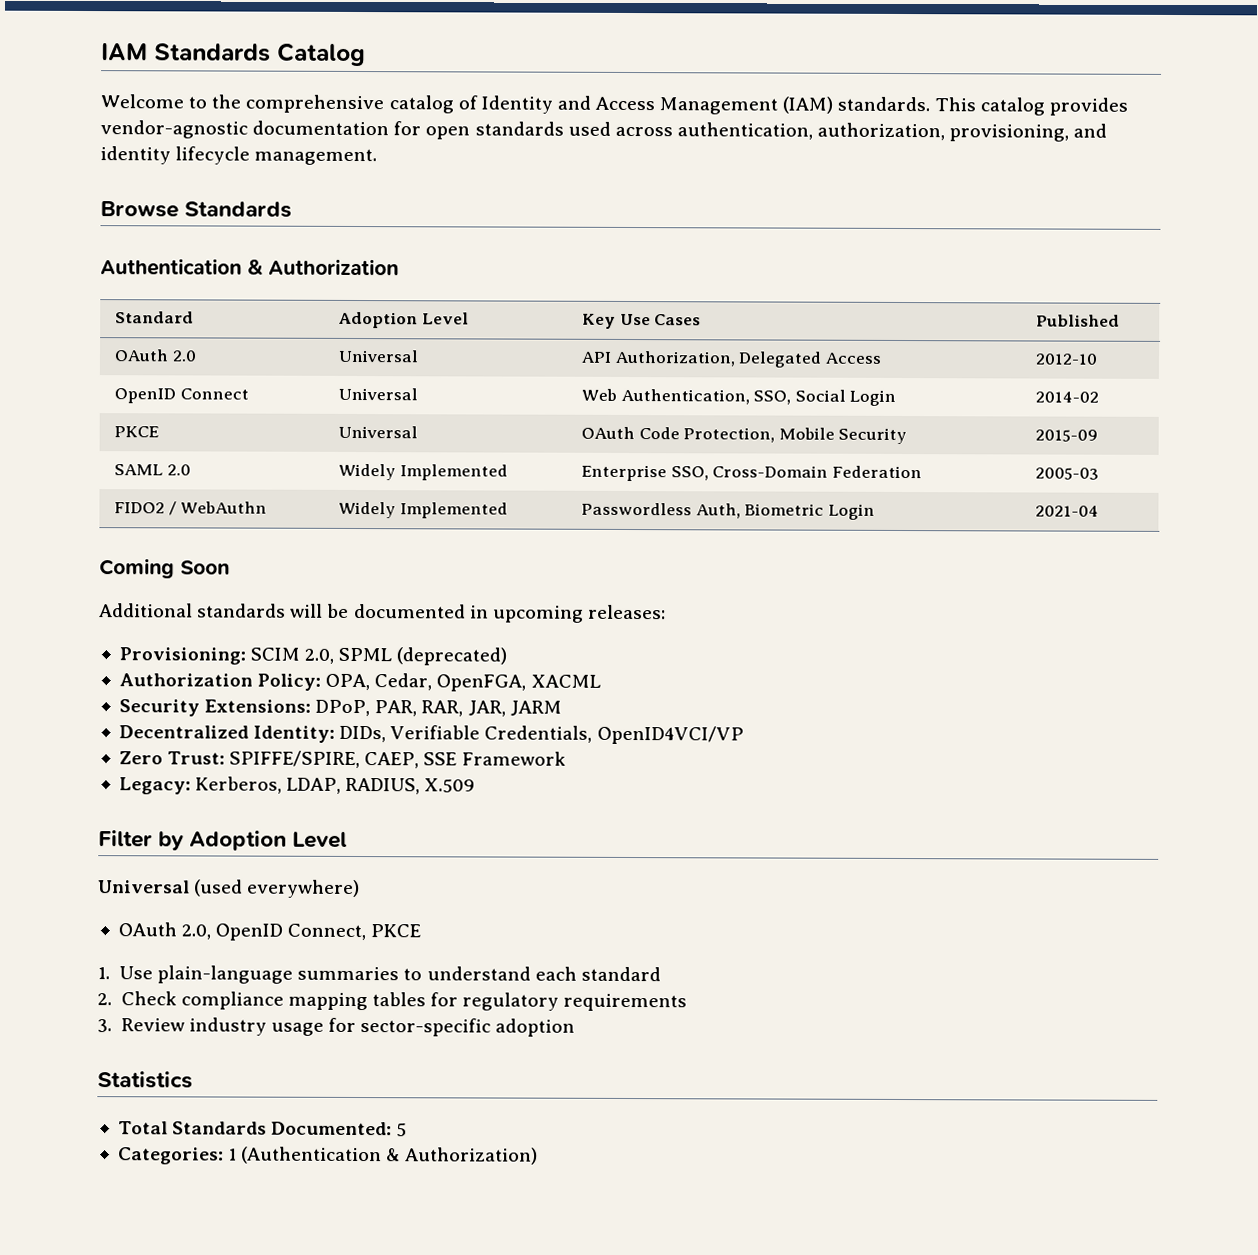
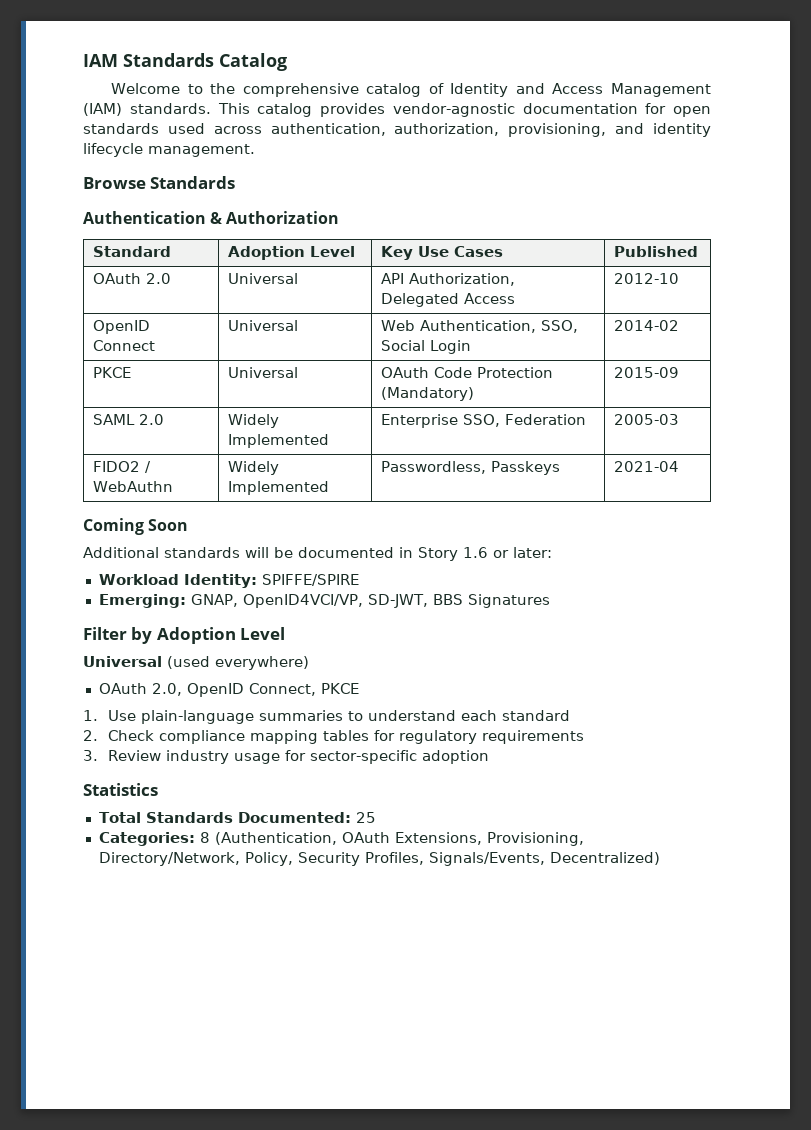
- PKCE | Universal | OAuth Code Protection, Mobile Security | 2015-09
+ PKCE | Universal | OAuth Code Protection (Mandatory) | 2015-09
- SAML 2.0 | Widely Implemented | Enterprise SSO, Cross-Domain Federation | 2005-03
+ SAML 2.0 | Widely Implemented | Enterprise SSO, Federation | 2005-03
- FIDO2 / WebAuthn | Widely Implemented | Passwordless Auth, Biometric Login | 2021-04
+ FIDO2 / WebAuthn | Widely Implemented | Passwordless, Passkeys | 2021-04
- Additional standards will be documented in upcoming releases:
- Provisioning: SCIM 2.0, SPML (deprecated)
- Authorization Policy: OPA, Cedar, OpenFGA, XACML
- Security Extensions: DPoP, PAR, RAR, JAR, JARM
- Decentralized Identity: DIDs, Verifiable Credentials, OpenID4VCI/VP
- Zero Trust: SPIFFE/SPIRE, CAEP, SSE Framework
- Legacy: Kerberos, LDAP, RADIUS, X.509
+ Additional standards will be documented in Story 1.6 or later:
+ Workload Identity: SPIFFE/SPIRE
+ Emerging: GNAP, OpenID4VCI/VP, SD-JWT, BBS Signatures
- Total Standards Documented: 5
+ Total Standards Documented: 25
- Categories: 1 (Authentication & Authorization)
+ Categories: 8 (Authentication, OAuth Extensions, Provisioning, Directory/Network, Policy, Security Profiles, Signals/Events, Decentralized)

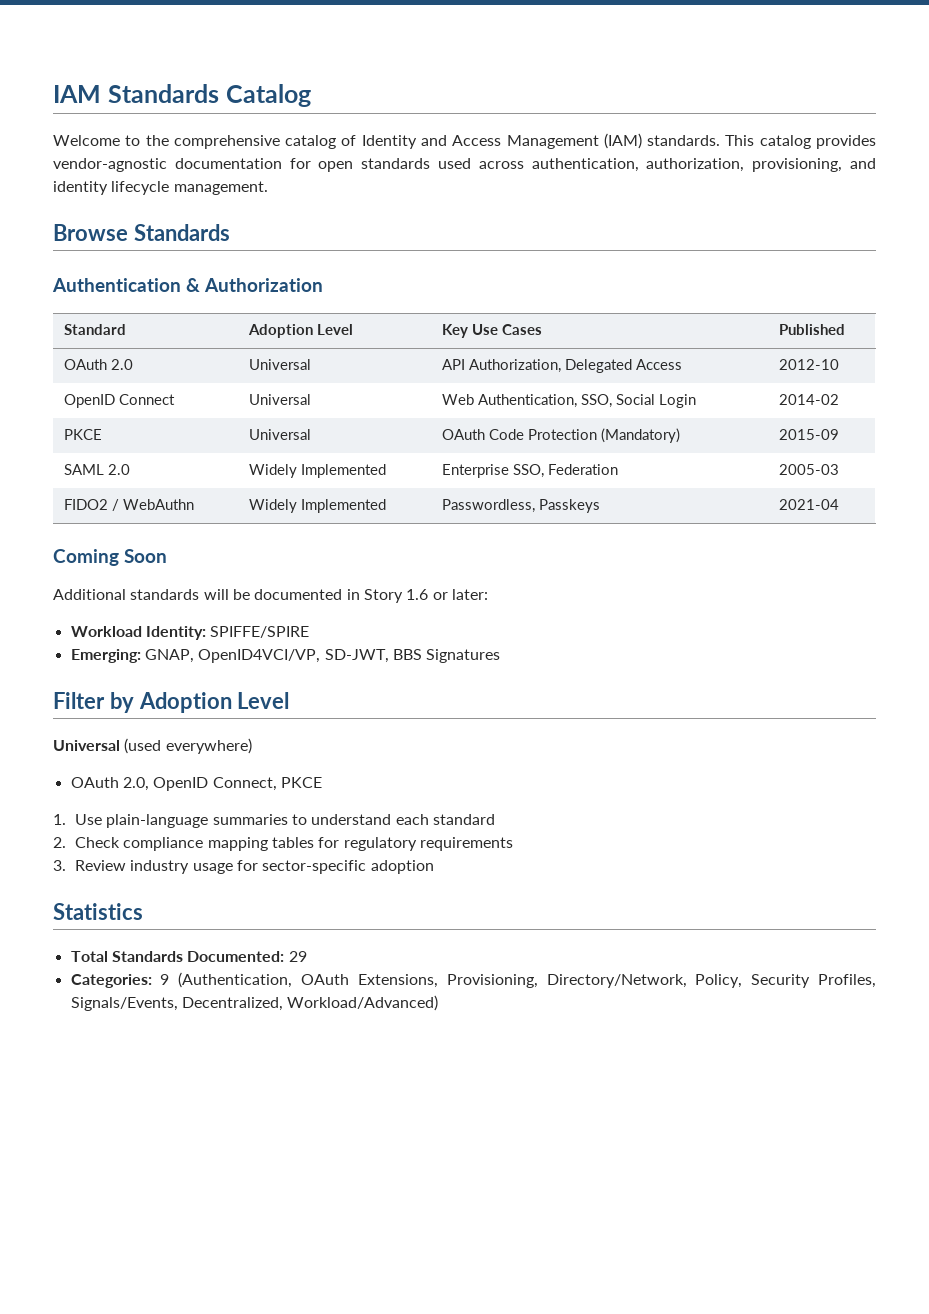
- Total Standards Documented: 25
+ Total Standards Documented: 29
- Categories: 8 (Authentication, OAuth Extensions, Provisioning, Directory/Network, Policy, Security Profiles, Signals/Events, Decentralized)
+ Categories: 9 (Authentication, OAuth Extensions, Provisioning, Directory/Network, Policy, Security Profiles, Signals/Events, Decentralized, Workload/Advanced)

